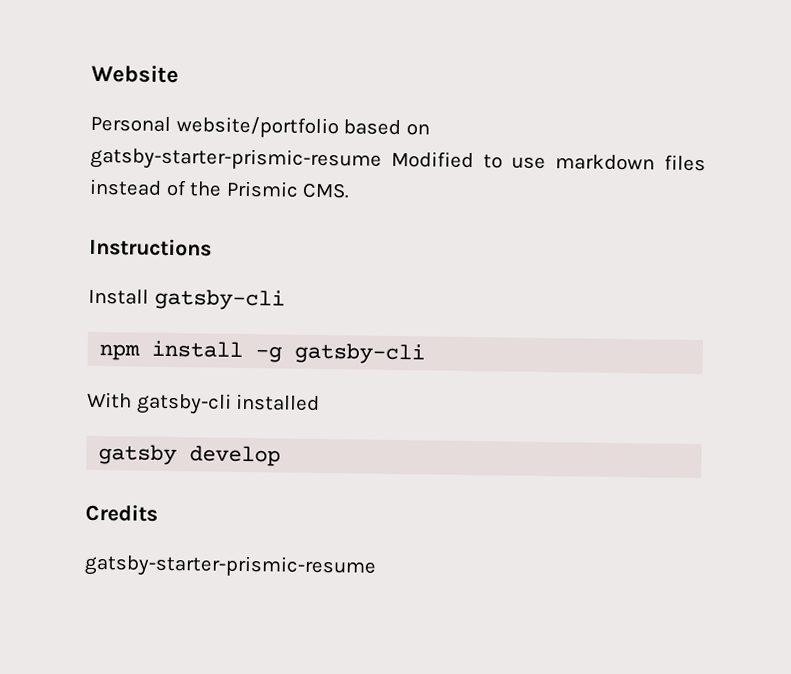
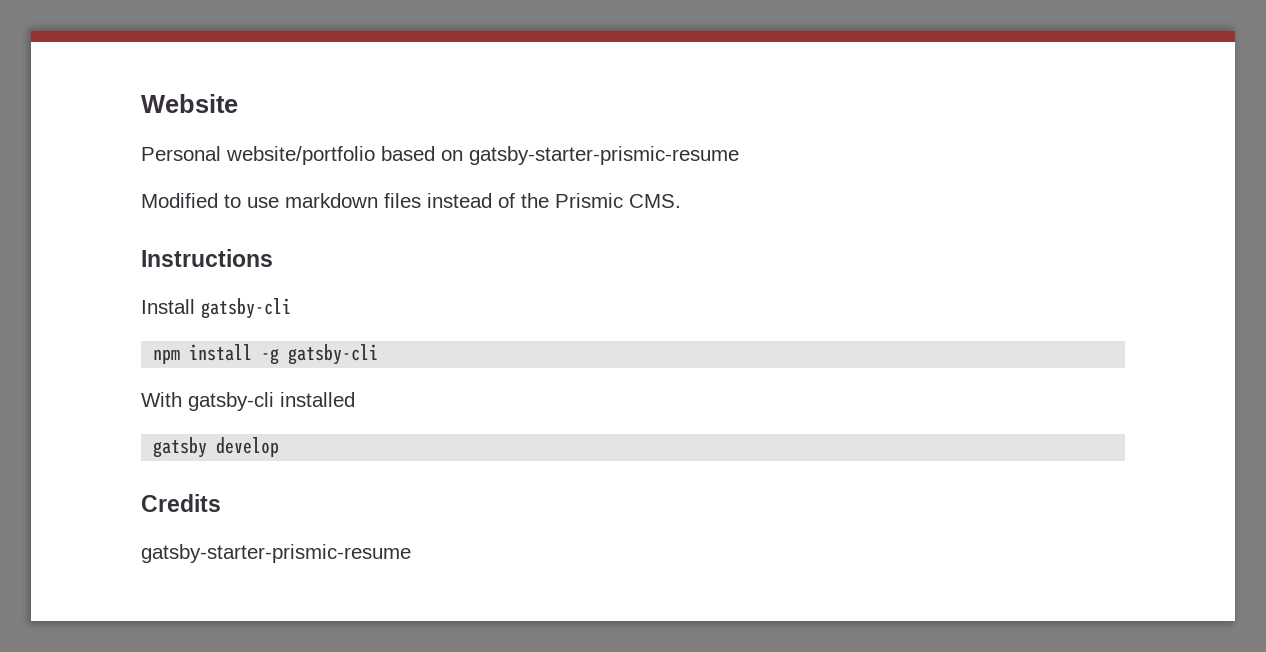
- Personal website/portfolio based on gatsby-starter-prismic-resume Modified to use markdown files instead of the Prismic CMS.
+ Personal website/portfolio based on gatsby-starter-prismic-resume
+ Modified to use markdown files instead of the Prismic CMS.

